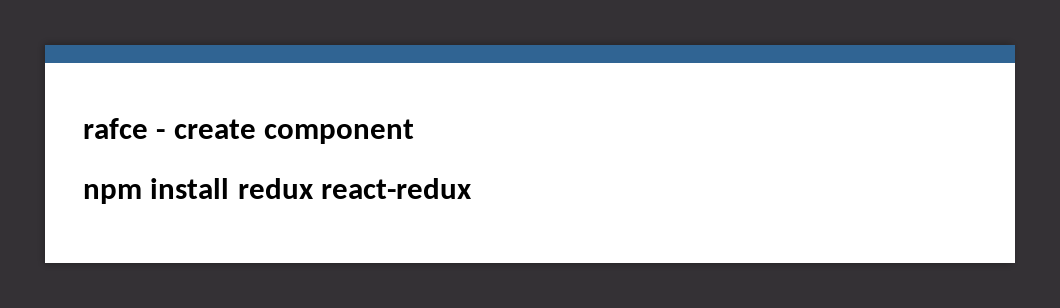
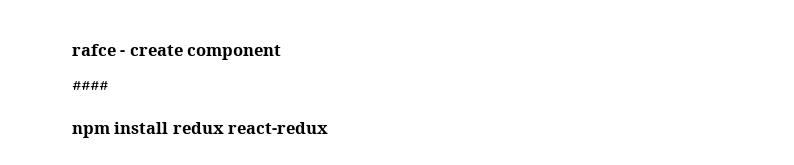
+ ####

